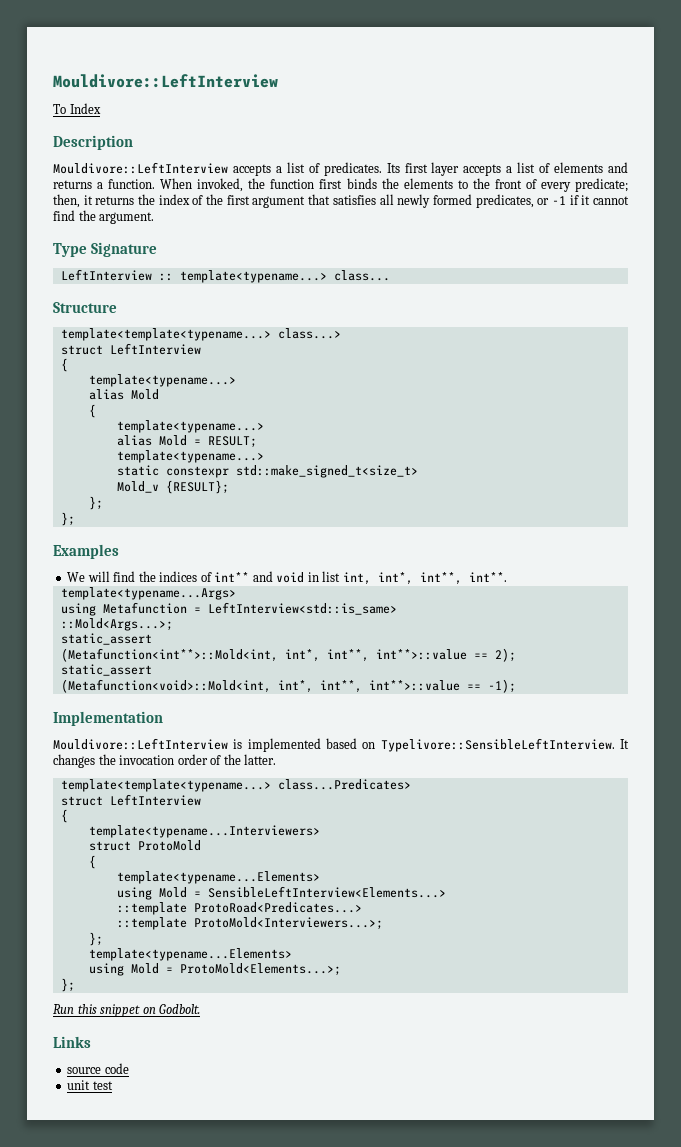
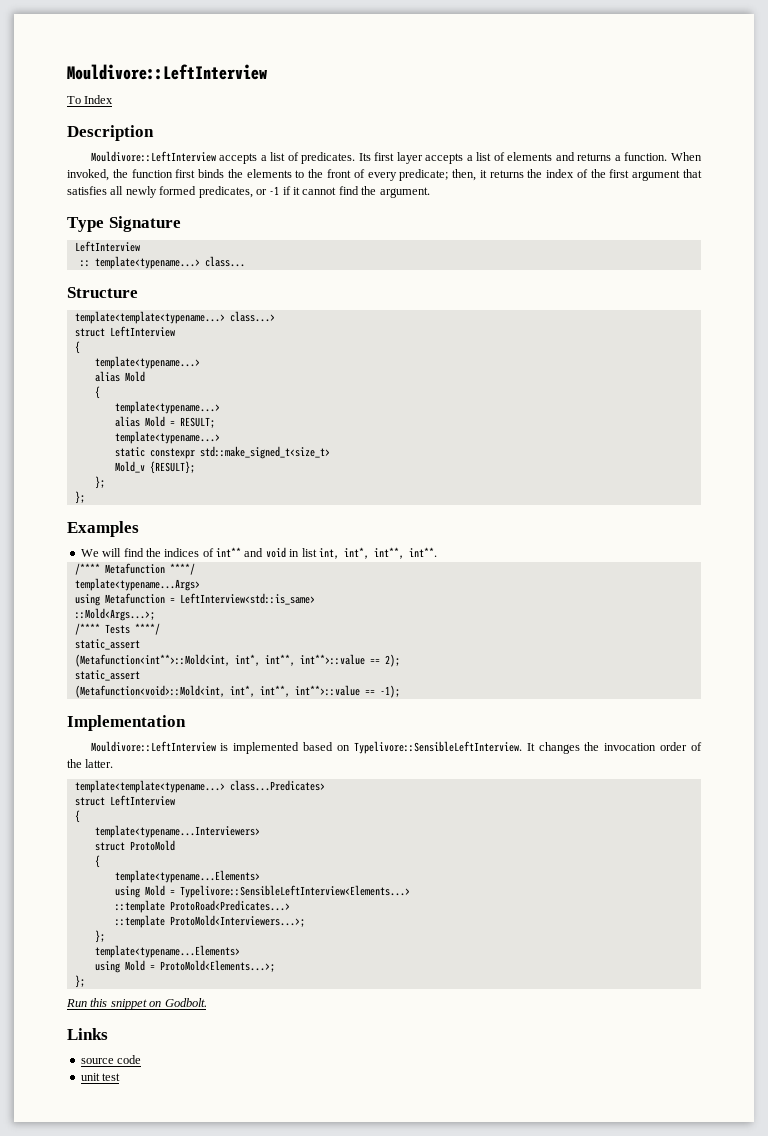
  Type Signature
- LeftInterview :: template<typename...> class...
+ LeftInterview
+ :: template<typename...> class...
+ /**** Metafunction ****/
+ /**** Tests ****/
- using Mold = SensibleLeftInterview<Elements...>
+ using Mold = Typelivore::SensibleLeftInterview<Elements...>

